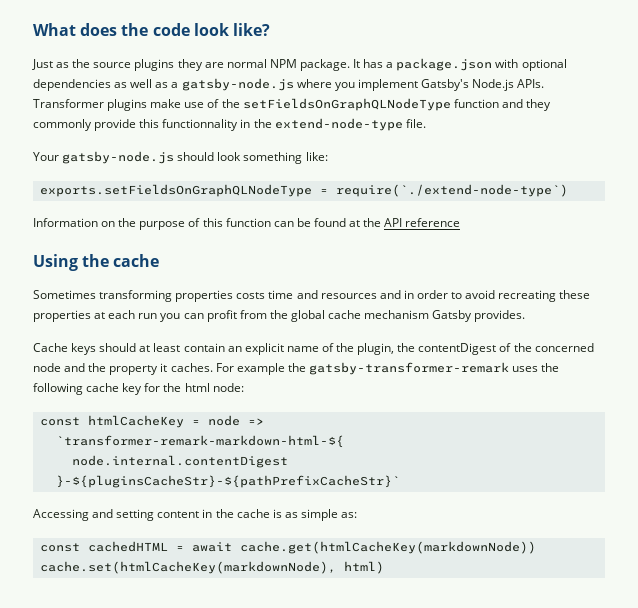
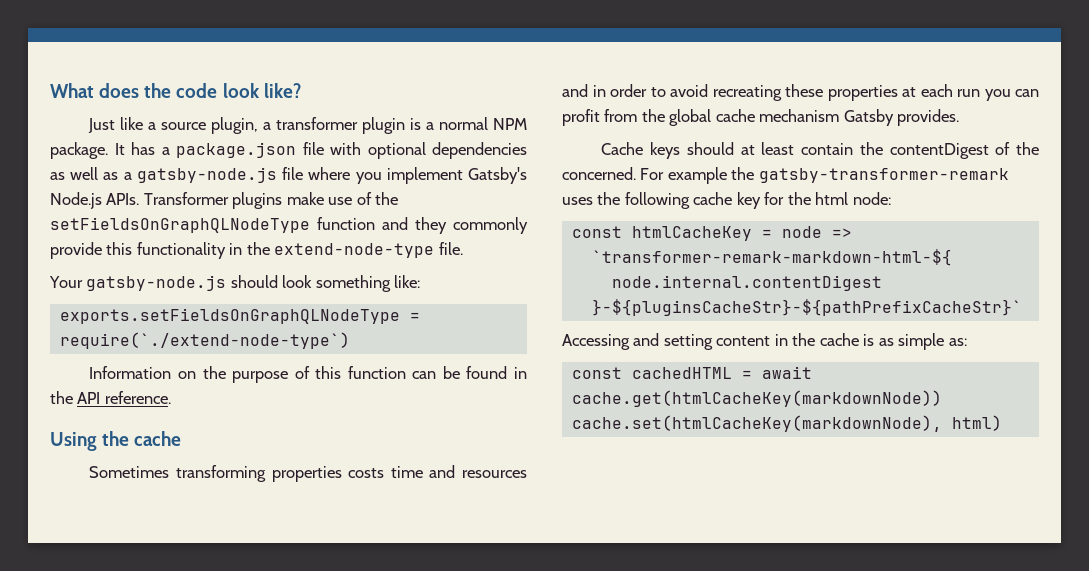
- Just as the source plugins they are normal NPM package.
+ Just like a source plugin, a transformer plugin is a normal NPM package.
- It has a package.json with optional dependencies as well as a gatsby-node.js where you implement Gatsby's Node.js APIs.
+ It has a package.json file with optional dependencies as well as a gatsby-node.js file where you implement Gatsby's Node.js APIs.
- Transformer plugins make use of the setFieldsOnGraphQLNodeType function and they commonly provide this functionnality in the extend-node-type file.
+ Transformer plugins make use of the setFieldsOnGraphQLNodeType function and they commonly provide this functionality in the extend-node-type file.
- Information on the purpose of this function can be found at the API reference
+ Information on the purpose of this function can be found in the API reference.
- Cache keys should at least contain an explicit name of the plugin, the contentDigest of the concerned node and the property it caches.
+ Cache keys should at least contain the contentDigest of the concerned.

